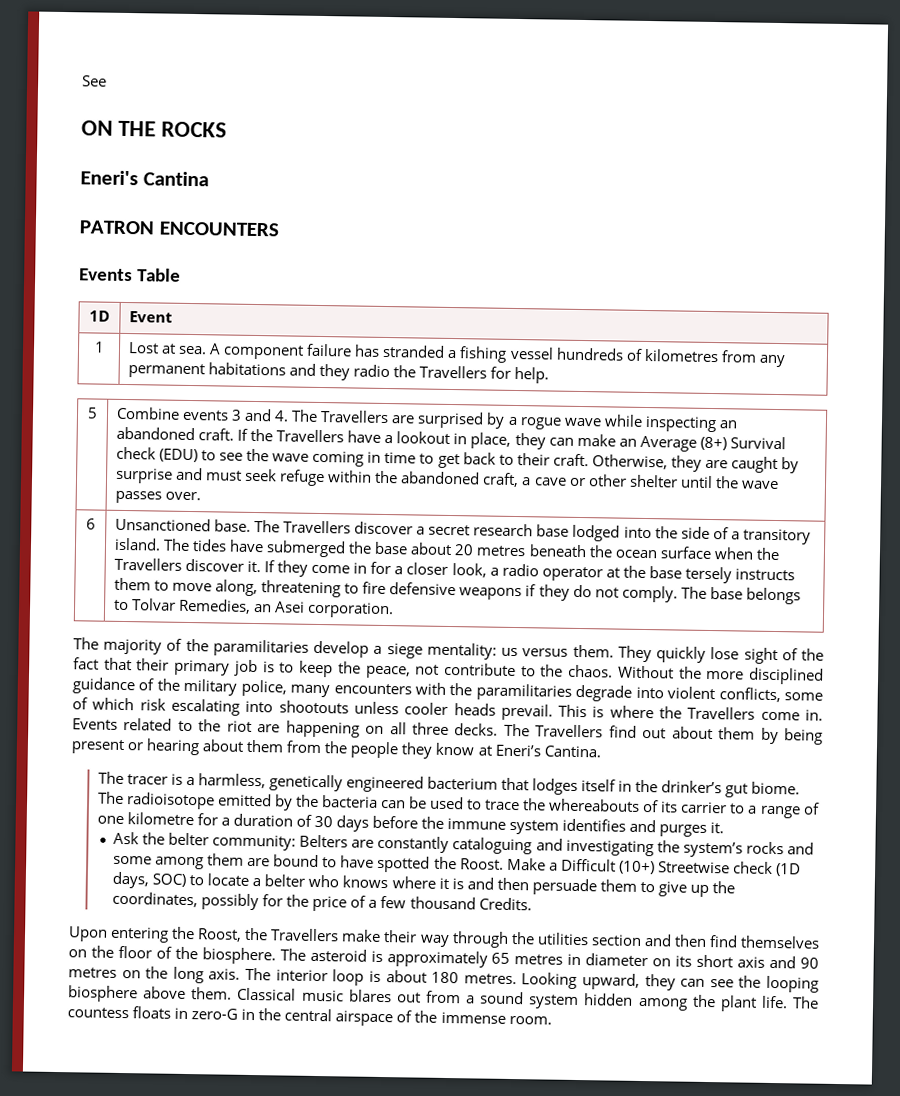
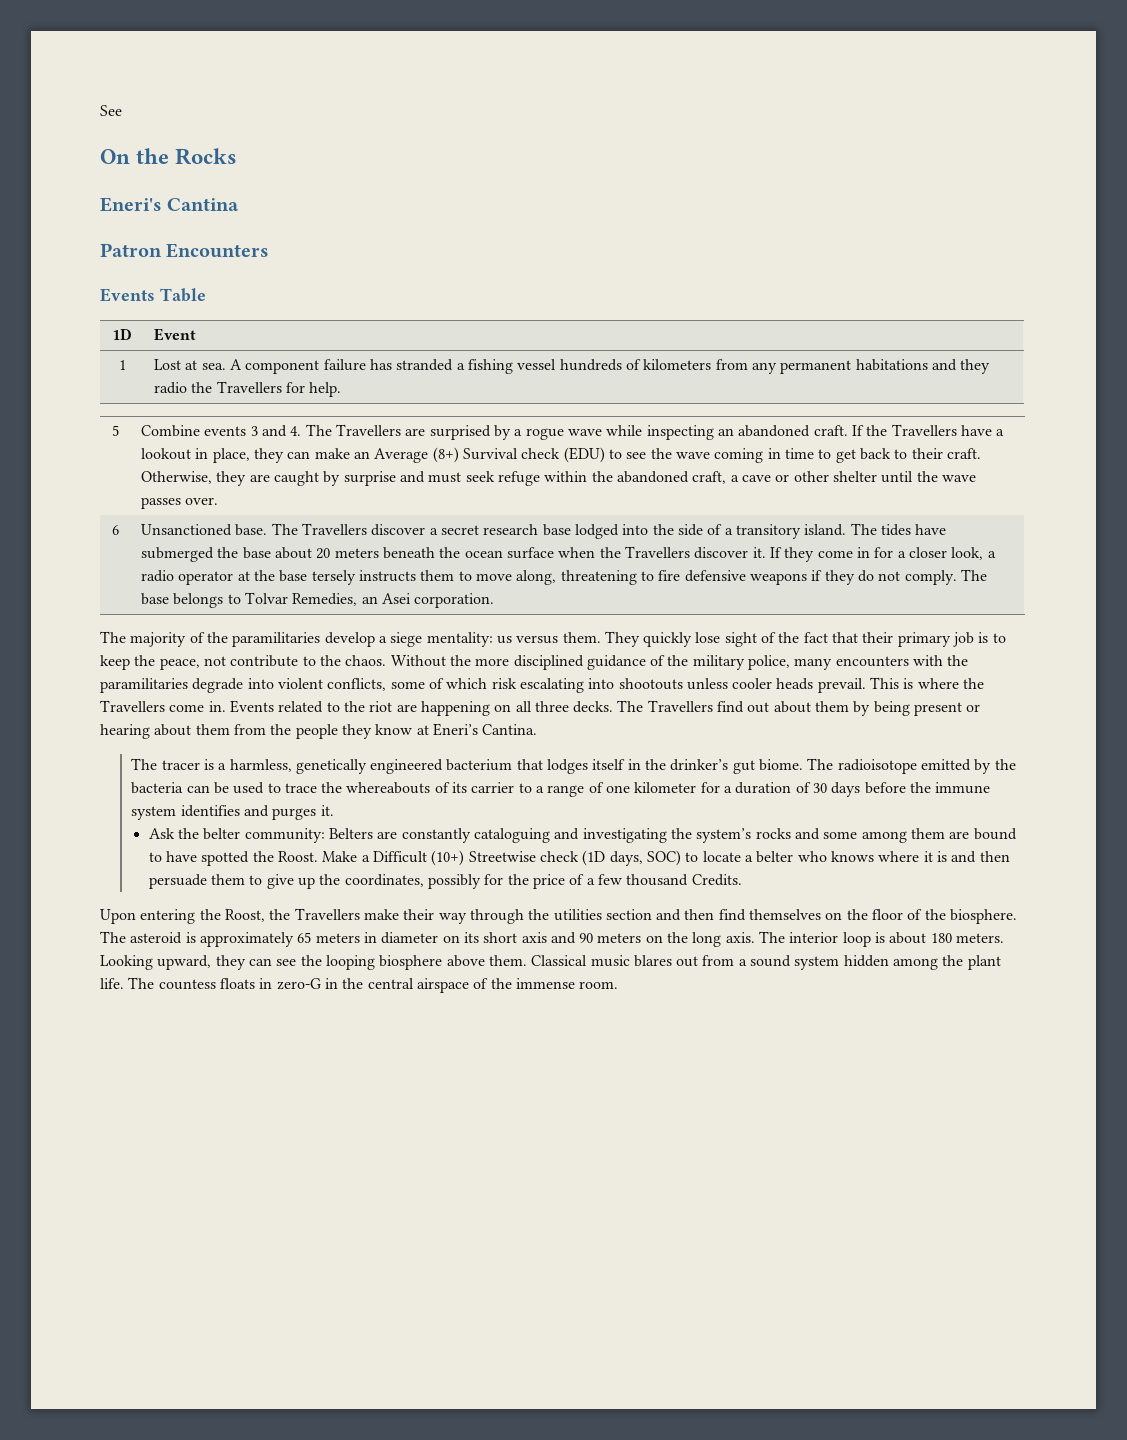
- ON THE ROCKS
+ On the Rocks
- PATRON ENCOUNTERS
+ Patron Encounters
- 1 | Lost at sea. A component failure has stranded a fishing vessel hundreds of kilometres from any permanent habitations and they radio the Travellers for help.
+ 1 | Lost at sea. A component failure has stranded a fishing vessel hundreds of kilometers from any permanent habitations and they radio the Travellers for help.
- The tides have submerged the base about 20 metres beneath the ocean surface when the Travellers discover it.
+ The tides have submerged the base about 20 meters beneath the ocean surface when the Travellers discover it.
- The radioisotope emitted by the bacteria can be used to trace the whereabouts of its carrier to a range of one kilometre for a duration of 30 days before the immune system identifies and purges it.
+ The radioisotope emitted by the bacteria can be used to trace the whereabouts of its carrier to a range of one kilometer for a duration of 30 days before the immune system identifies and purges it.
- The asteroid is approximately 65 metres in diameter on its short axis and 90 metres on the long axis.
+ The asteroid is approximately 65 meters in diameter on its short axis and 90 meters on the long axis.
- The interior loop is about 180 metres.
+ The interior loop is about 180 meters.

